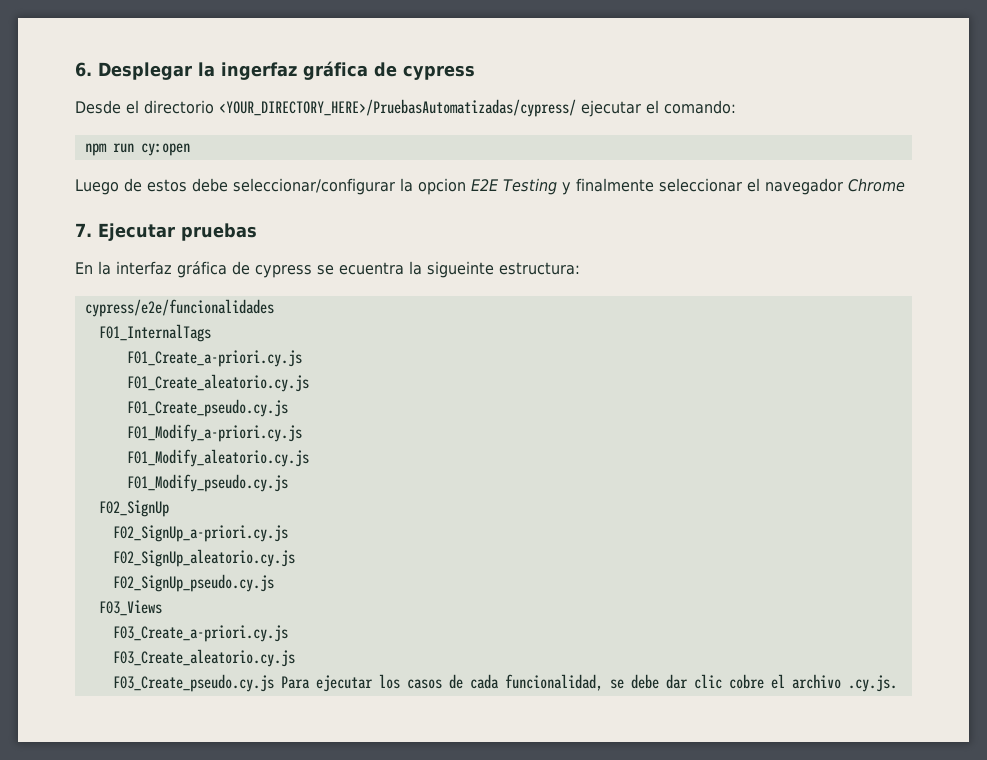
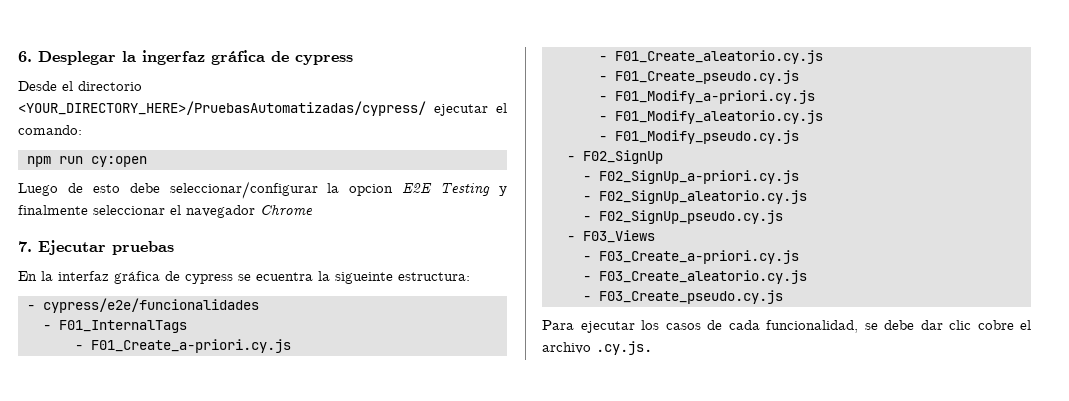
- Luego de estos debe seleccionar/configurar la opcion E2E Testing y finalmente seleccionar el navegador Chrome
+ Luego de esto debe seleccionar/configurar la opcion E2E Testing y finalmente seleccionar el navegador Chrome
- cypress/e2e/funcionalidades
+ - cypress/e2e/funcionalidades
- F01_InternalTags
+ - F01_InternalTags
- F01_Create_a-priori.cy.js
+ - F01_Create_a-priori.cy.js
- F01_Create_aleatorio.cy.js
+ - F01_Create_aleatorio.cy.js
- F01_Create_pseudo.cy.js
+ - F01_Create_pseudo.cy.js
- F01_Modify_a-priori.cy.js
+ - F01_Modify_a-priori.cy.js
- F01_Modify_aleatorio.cy.js
+ - F01_Modify_aleatorio.cy.js
- F01_Modify_pseudo.cy.js
+ - F01_Modify_pseudo.cy.js
- F02_SignUp
+ - F02_SignUp
- F02_SignUp_a-priori.cy.js
+ - F02_SignUp_a-priori.cy.js
- F02_SignUp_aleatorio.cy.js
+ - F02_SignUp_aleatorio.cy.js
- F02_SignUp_pseudo.cy.js
+ - F02_SignUp_pseudo.cy.js
- F03_Views
+ - F03_Views
- F03_Create_a-priori.cy.js
+ - F03_Create_a-priori.cy.js
- F03_Create_aleatorio.cy.js
+ - F03_Create_aleatorio.cy.js
- F03_Create_pseudo.cy.js Para ejecutar los casos de cada funcionalidad, se debe dar clic cobre el archivo .cy.js.
+ - F03_Create_pseudo.cy.js
+ Para ejecutar los casos de cada funcionalidad, se debe dar clic cobre el archivo .cy.js.

